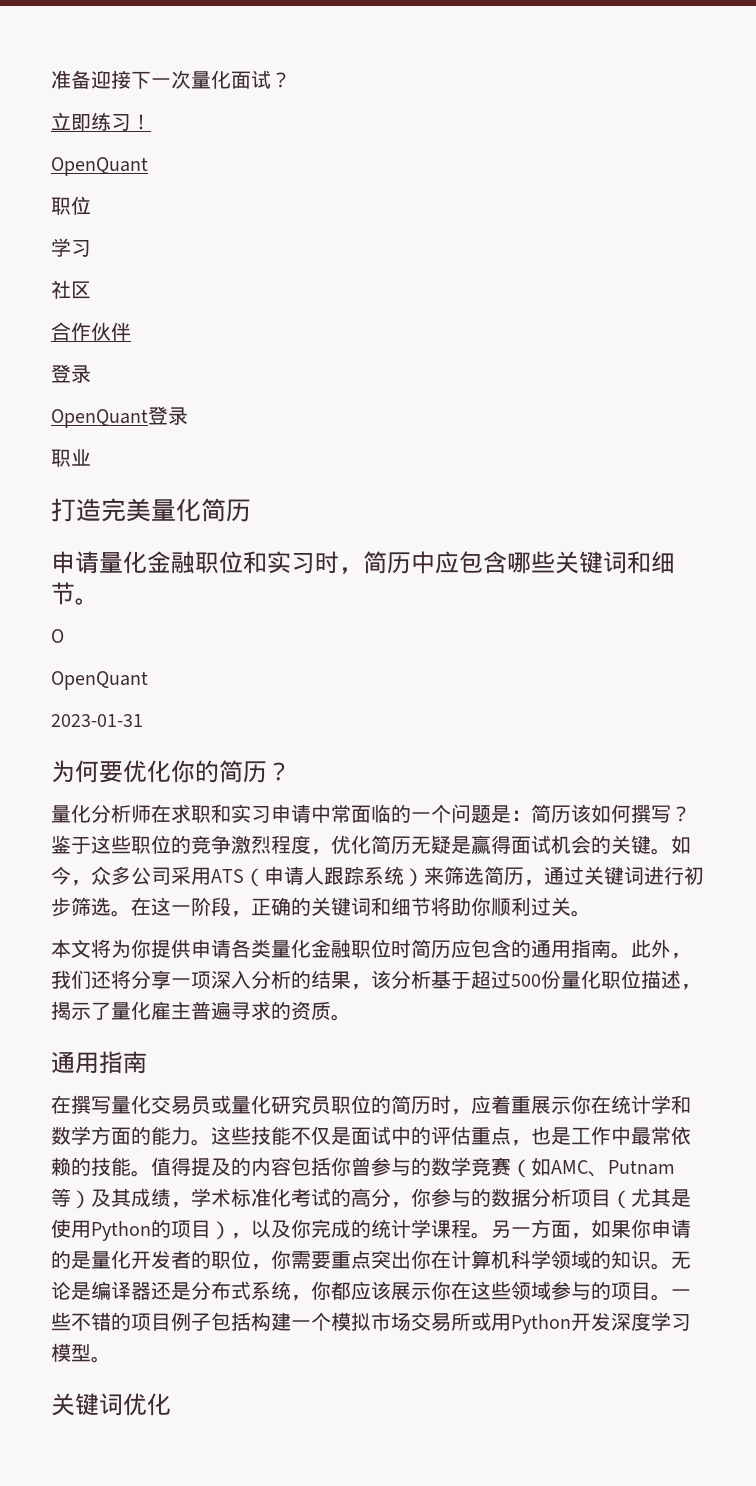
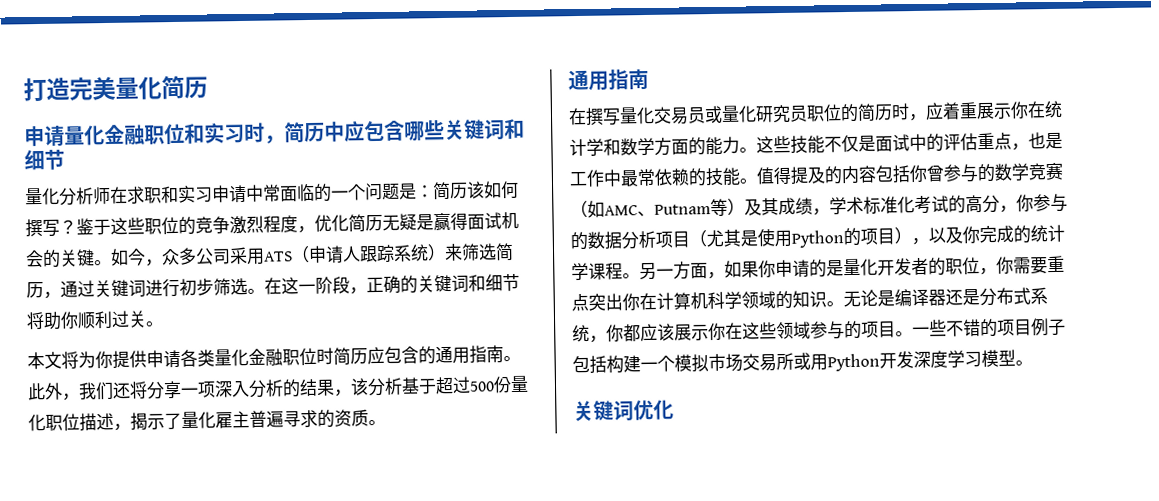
- 准备迎接下一次量化面试？
- 立即练习！
- OpenQuant
- 职位
- 学习
- 社区
- 合作伙伴
- 登录
- OpenQuant登录
- 职业
- 申请量化金融职位和实习时，简历中应包含哪些关键词和细节。
- O
- OpenQuant
- 2023-01-31
- 为何要优化你的简历？
+ 申请量化金融职位和实习时，简历中应包含哪些关键词和细节

